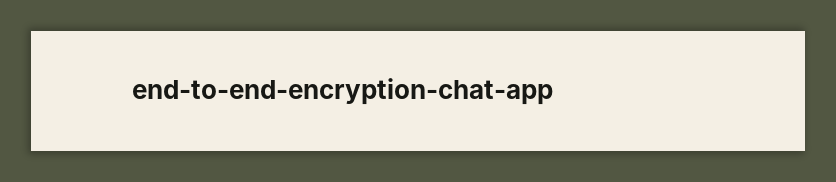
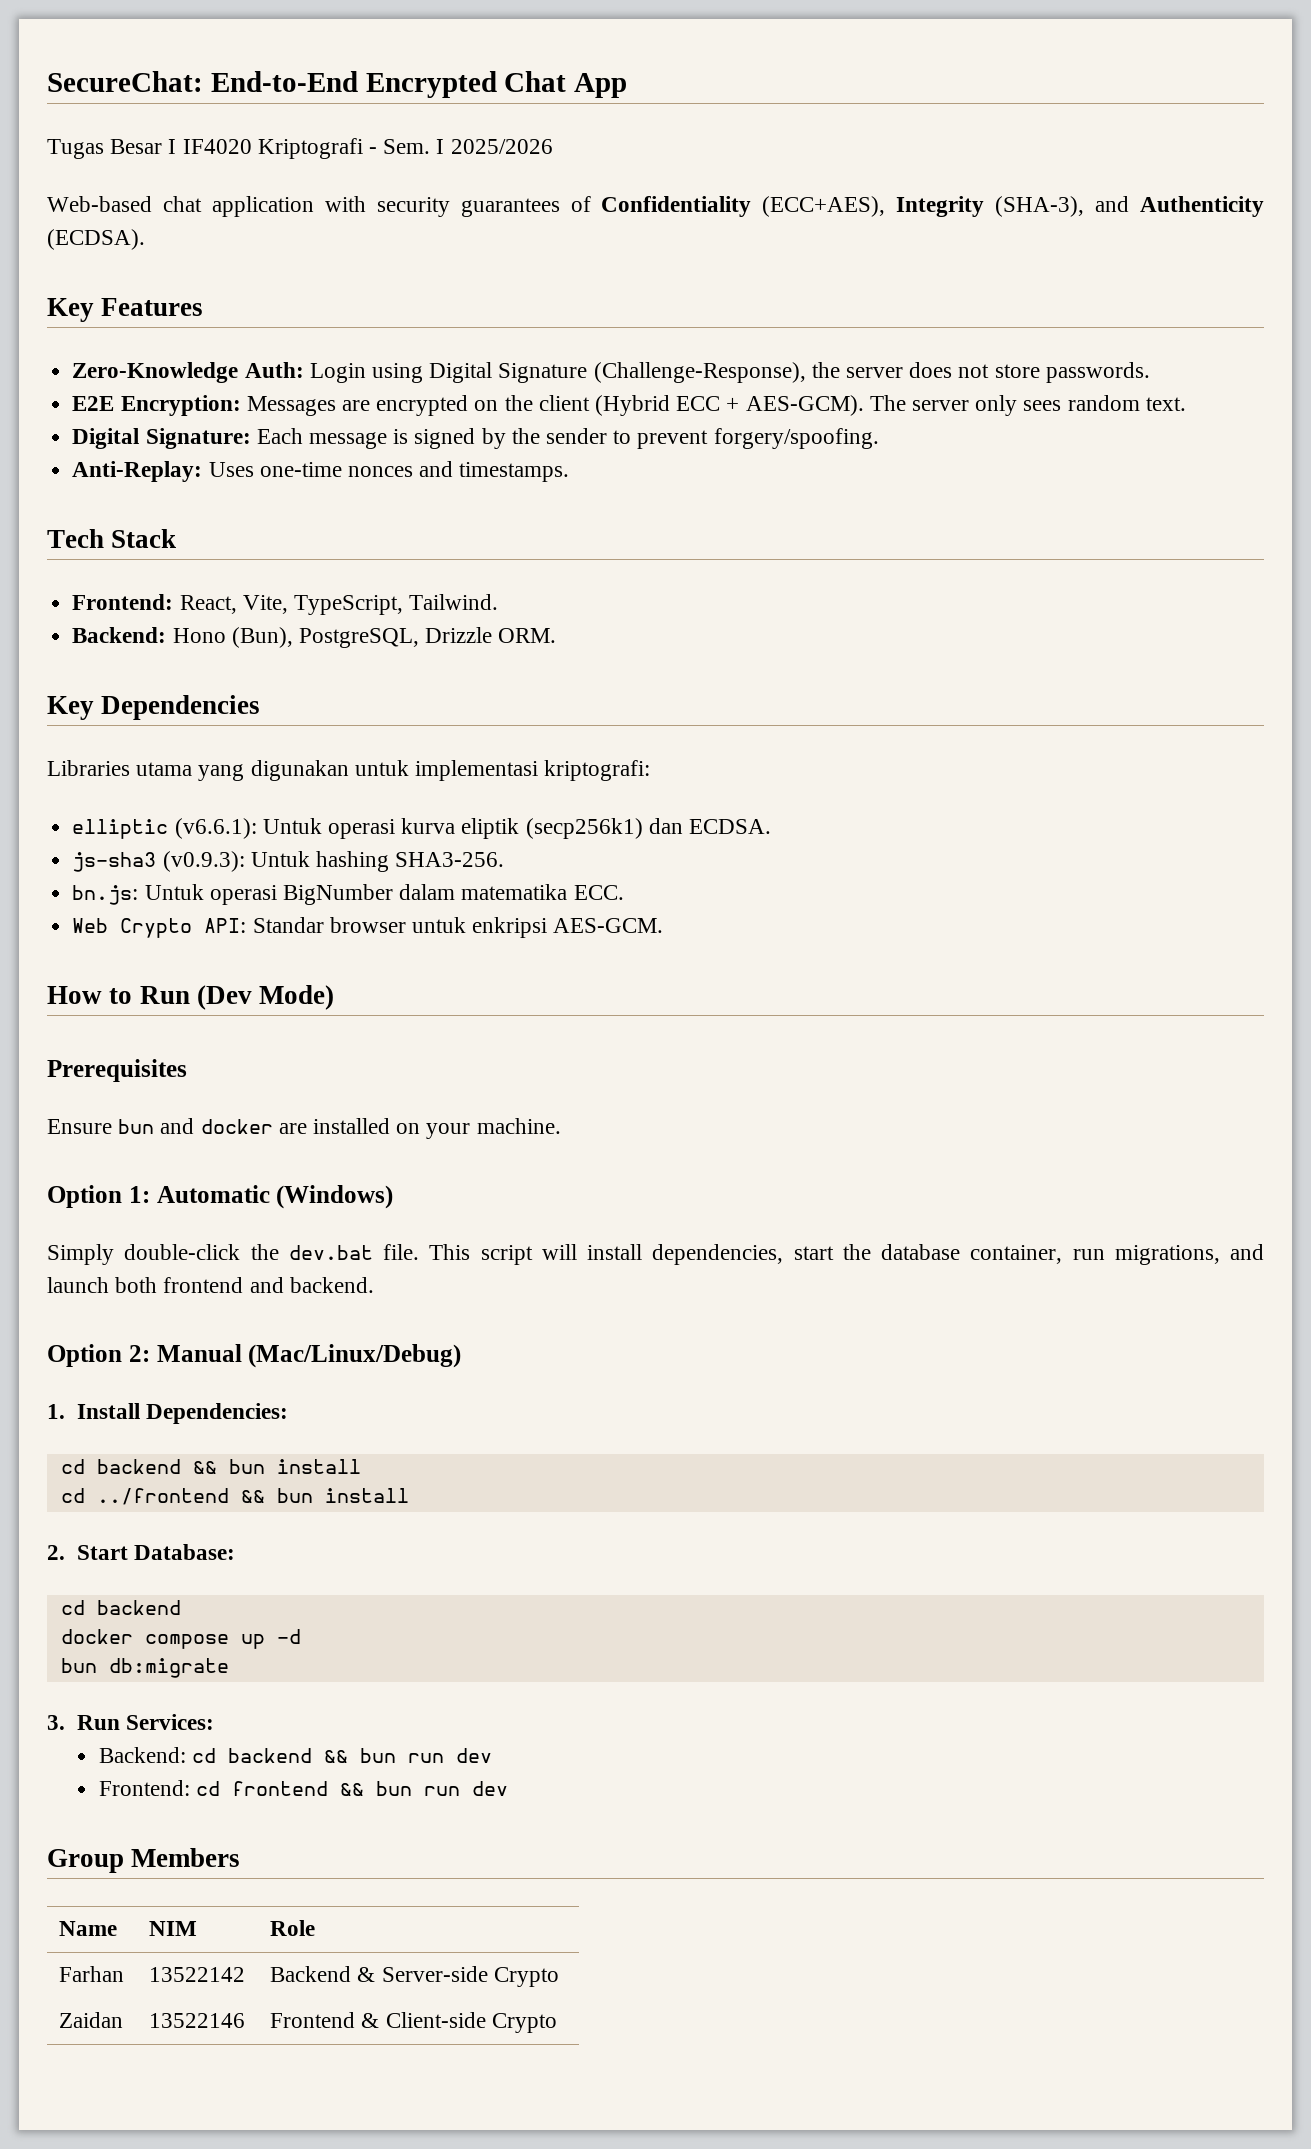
- end-to-end-encryption-chat-app
+ SecureChat: End-to-End Encrypted Chat App
+ Tugas Besar I IF4020 Kriptografi - Sem. I 2025/2026
+ Web-based chat application with security guarantees of Confidentiality (ECC+AES), Integrity (SHA-3), and Authenticity (ECDSA).
+ Key Features
+ Zero-Knowledge Auth: Login using Digital Signature (Challenge-Response), the server does not store passwords.
+ E2E Encryption: Messages are encrypted on the client (Hybrid ECC + AES-GCM). The server only sees random text.
+ Digital Signature: Each message is signed by the sender to prevent forgery/spoofing.
+ Anti-Replay: Uses one-time nonces and timestamps.
+ Tech Stack
+ Frontend: React, Vite, TypeScript, Tailwind.
+ Backend: Hono (Bun), PostgreSQL, Drizzle ORM.
+ Key Dependencies
+ Libraries utama yang digunakan untuk implementasi kriptografi:
+ elliptic (v6.6.1): Untuk operasi kurva eliptik (secp256k1) dan ECDSA.
+ js-sha3 (v0.9.3): Untuk hashing SHA3-256.
+ bn.js: Untuk operasi BigNumber dalam matematika ECC.
+ Web Crypto API: Standar browser untuk enkripsi AES-GCM.
+ How to Run (Dev Mode)
+ Prerequisites
+ Ensure bun and docker are installed on your machine.
+ Option 1: Automatic (Windows)
+ Simply double-click the dev.bat file. This script will install dependencies, start the database container, run migrations, and launch both frontend and backend.
+ Option 2: Manual (Mac/Linux/Debug)
+ 1. Install Dependencies:
+ cd backend && bun install
+ cd ../frontend && bun install
+ 2. Start Database:
+ cd backend
+ docker compose up -d
+ bun db:migrate
+ 3. Run Services:
+ Backend: cd backend && bun run dev
+ Frontend: cd frontend && bun run dev
+ Group Members
+ Name | NIM | Role
+ Farhan | 13522142 | Backend & Server-side Crypto
+ Zaidan | 13522146 | Frontend & Client-side Crypto

